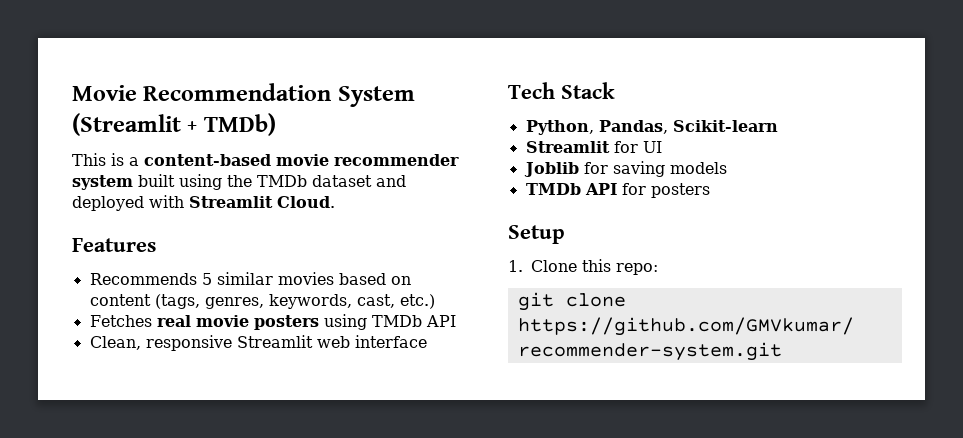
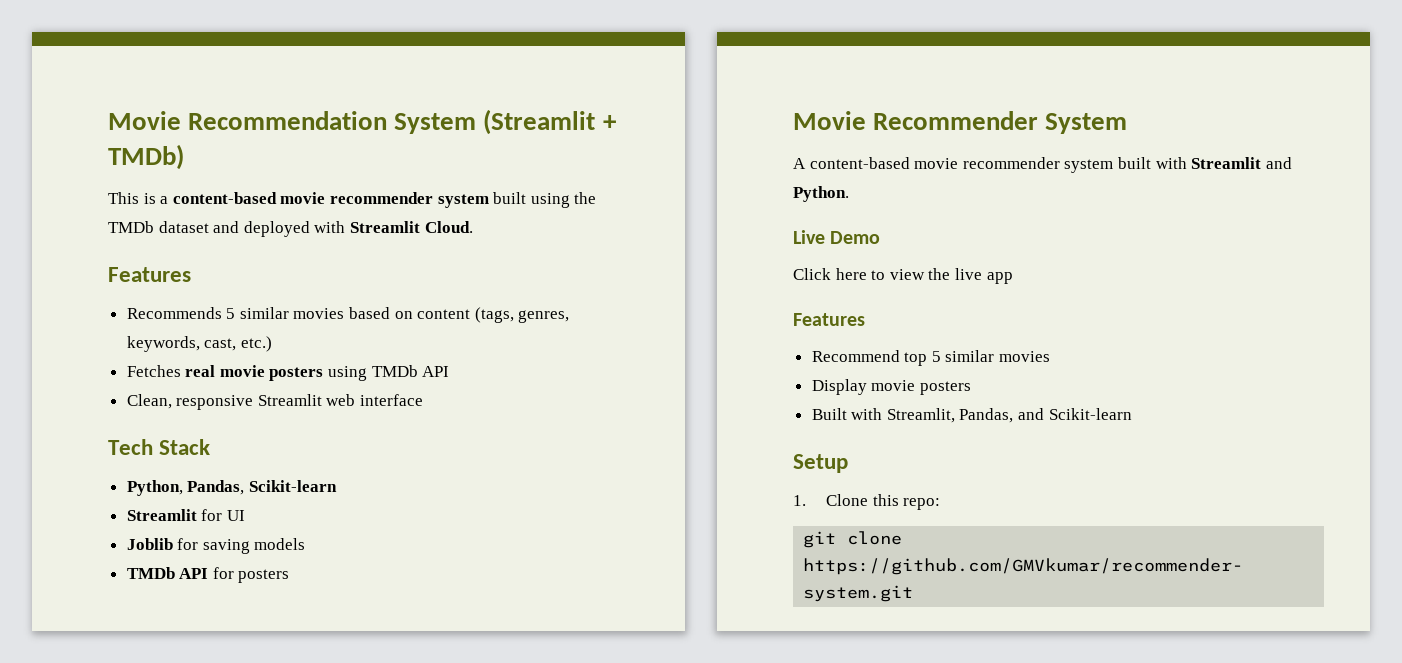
+ Movie Recommender System
+ A content-based movie recommender system built with Streamlit and Python.
+ Live Demo
+ Click here to view the live app
+ Features
+ Recommend top 5 similar movies
+ Display movie posters
+ Built with Streamlit, Pandas, and Scikit-learn

